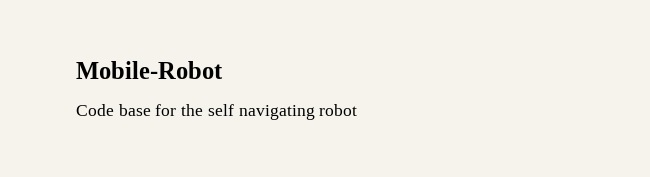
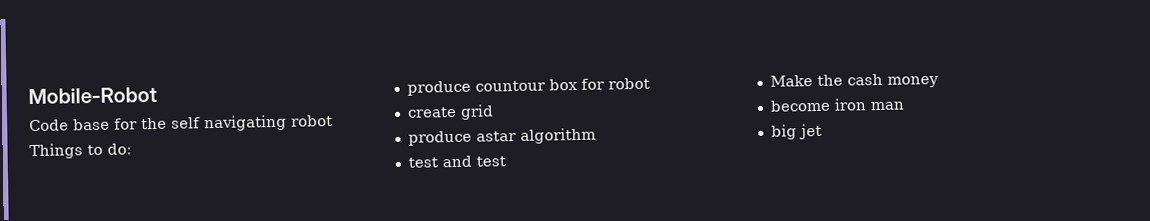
+ Things to do:
+ produce countour box for robot
+ create grid
+ produce astar algorithm
+ test and test
+ Make the cash money
+ become iron man
+ big jet

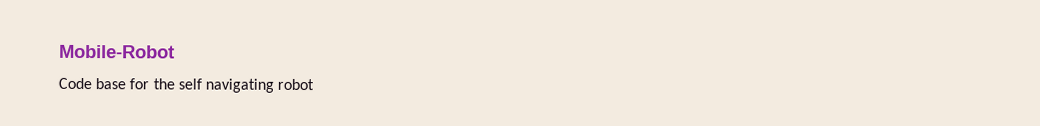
- Things to do:
- produce countour box for robot
- create grid
- produce astar algorithm
- test and test
- Make the cash money
- become iron man
- big jet

